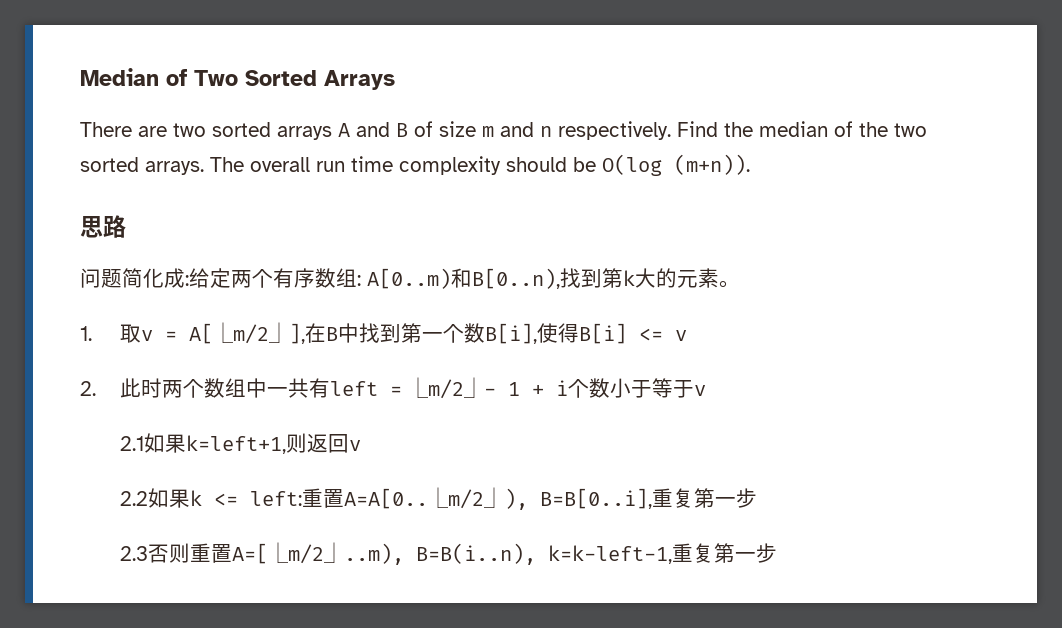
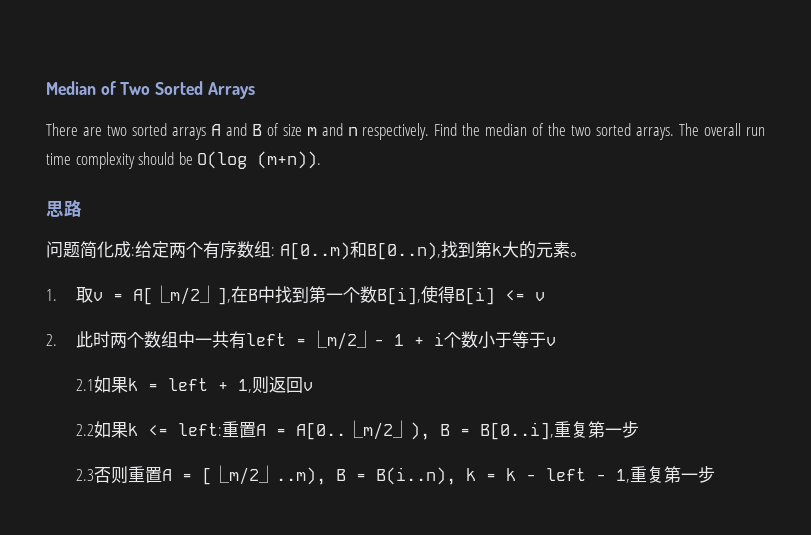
- 2.1如果k=left+1,则返回v
+ 2.1如果k = left + 1,则返回v
- 2.2如果k <= left:重置A=A[0..⎿m/2⏌), B=B[0..i],重复第一步
+ 2.2如果k <= left:重置A = A[0..⎿m/2⏌), B = B[0..i],重复第一步
- 2.3否则重置A=[⎿m/2⏌..m), B=B(i..n), k=k-left-1,重复第一步
+ 2.3否则重置A = [⎿m/2⏌..m), B = B(i..n), k = k - left - 1,重复第一步

